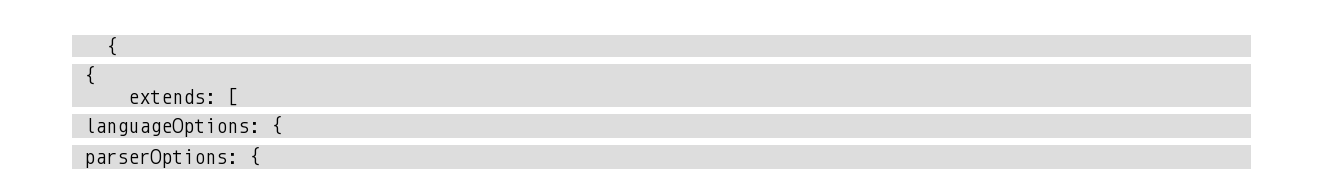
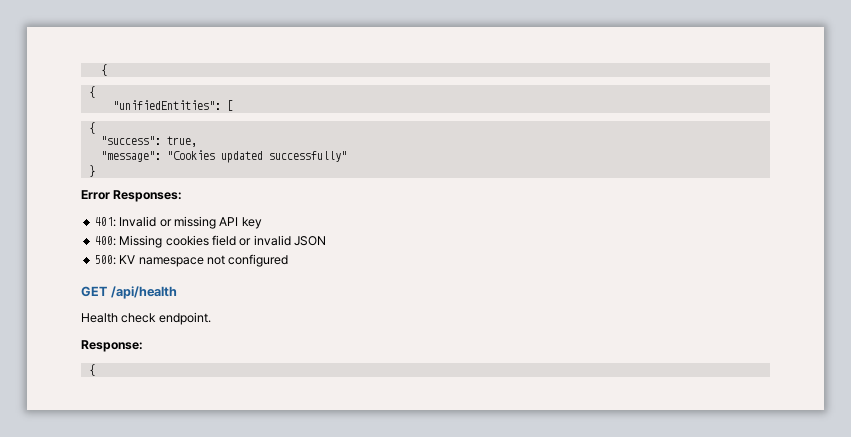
- extends: [
- languageOptions: {
- parserOptions: {
+ "unifiedEntities": [
+ {
+ "success": true,
+ "message": "Cookies updated successfully"
+ }
+ Error Responses:
+ 401: Invalid or missing API key
+ 400: Missing cookies field or invalid JSON
+ 500: KV namespace not configured
+ GET /api/health
+ Health check endpoint.
+ Response:
+ {

